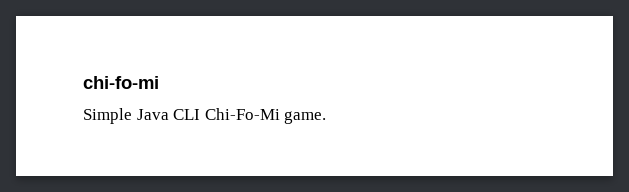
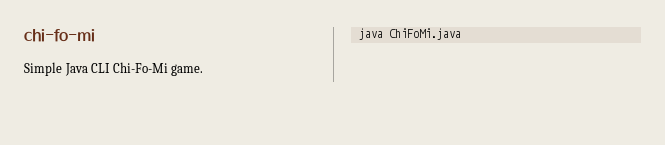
+ java ChiFoMi.java

